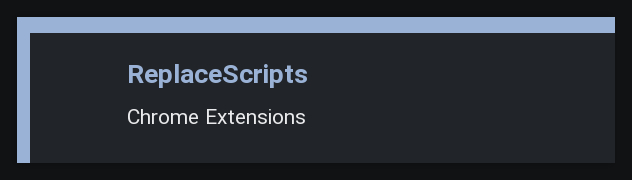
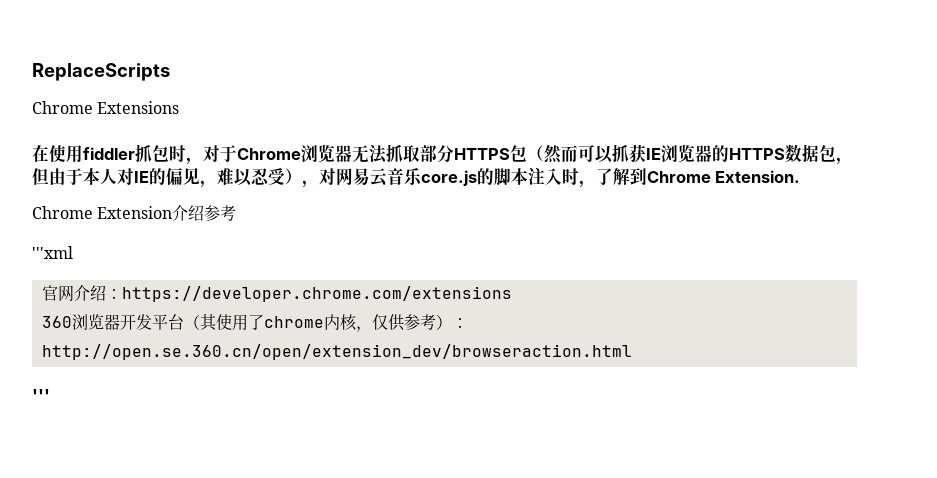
+ 在使用fiddler抓包时，对于Chrome浏览器无法抓取部分HTTPS包（然而可以抓获IE浏览器的HTTPS数据包，但由于本人对IE的偏见，难以忍受），对网易云音乐core.js的脚本注入时，了解到Chrome Extension.
+ Chrome Extension介绍参考
+ '''xml
+ 官网介绍：https://developer.chrome.com/extensions
+ 360浏览器开发平台（其使用了chrome内核，仅供参考）：http://open.se.360.cn/open/extension_dev/browseraction.html
+ '''

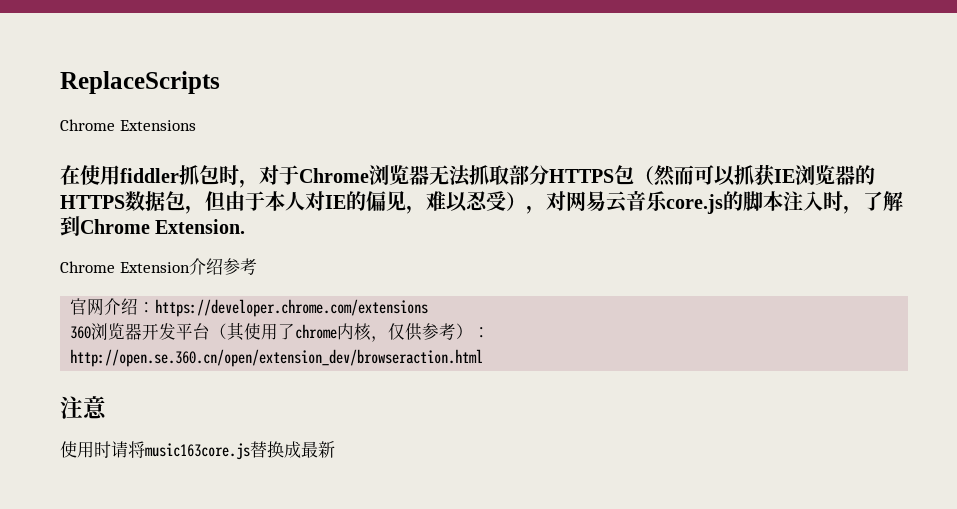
- '''xml
- '''
+ 注意
+ 使用时请将music163core.js替换成最新

